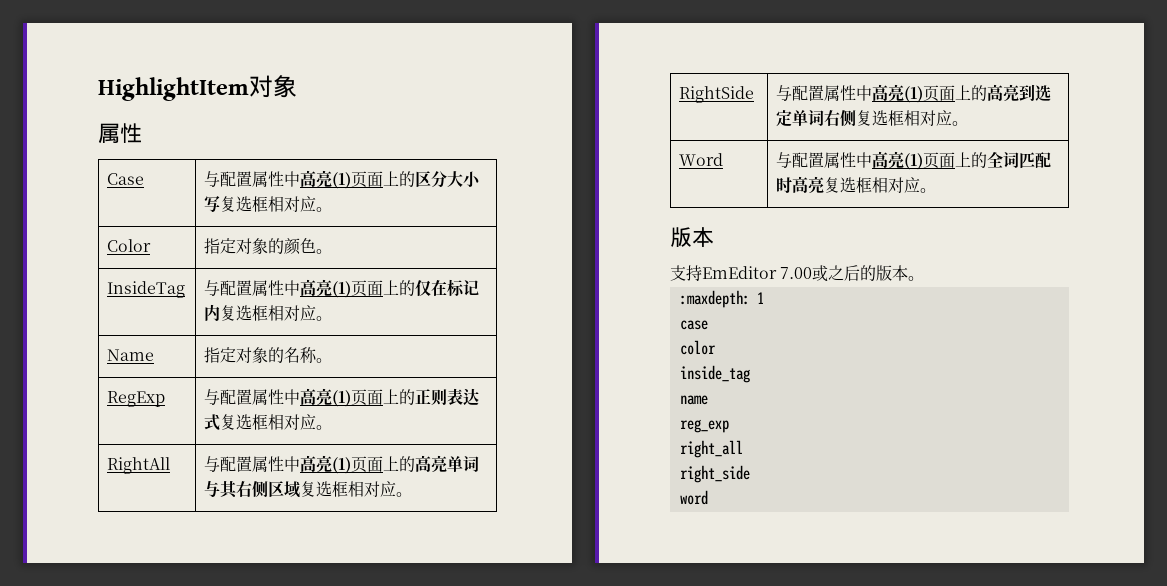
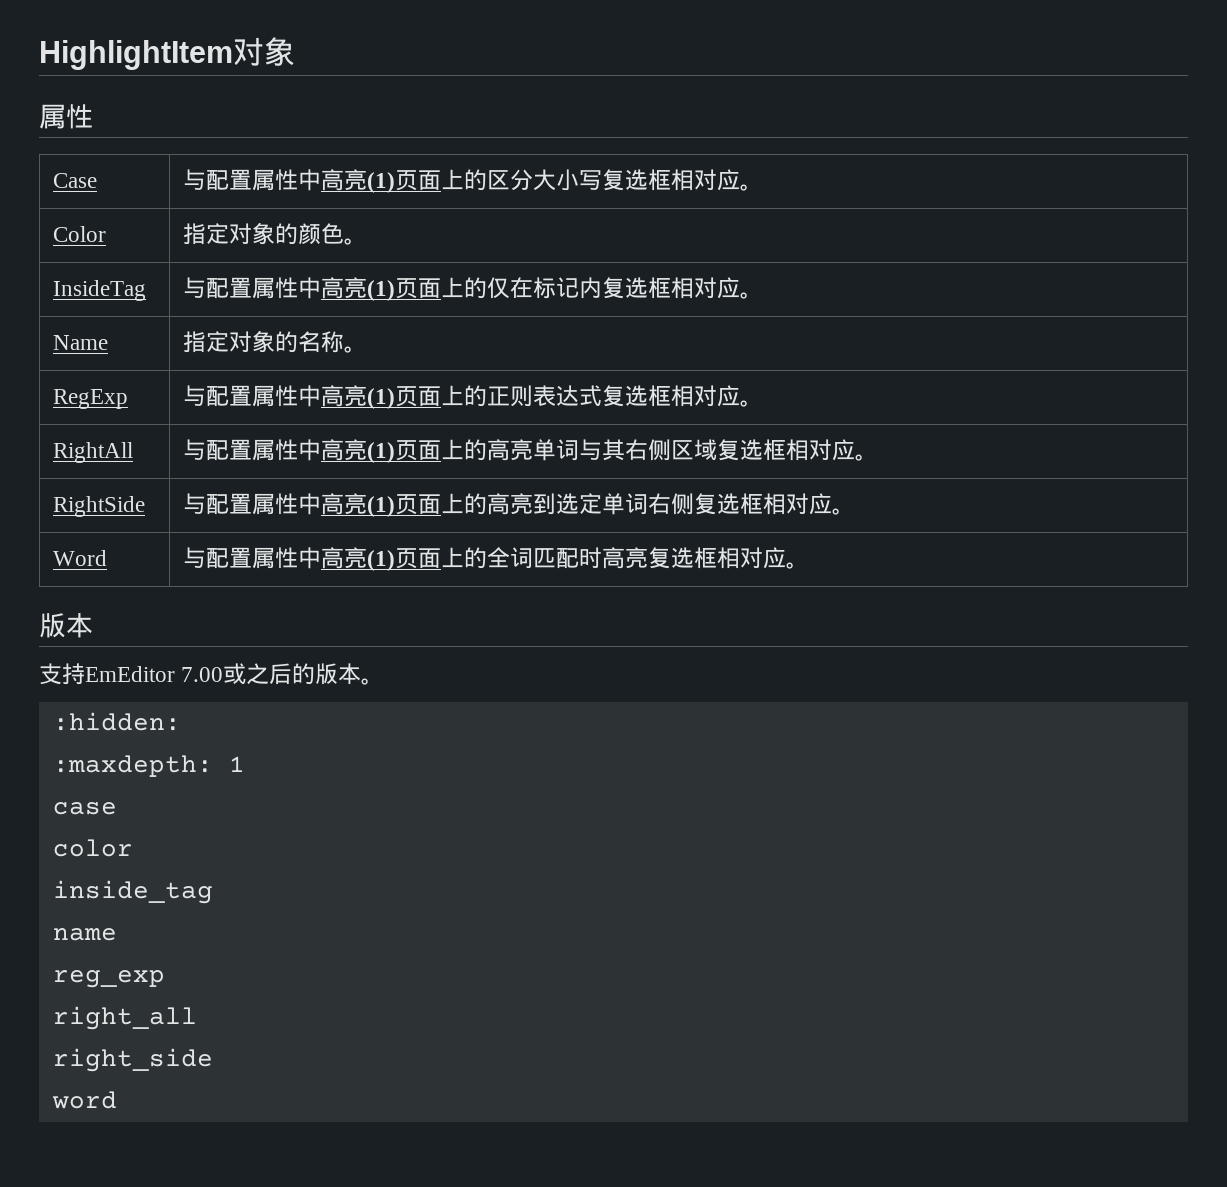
+ :hidden:

